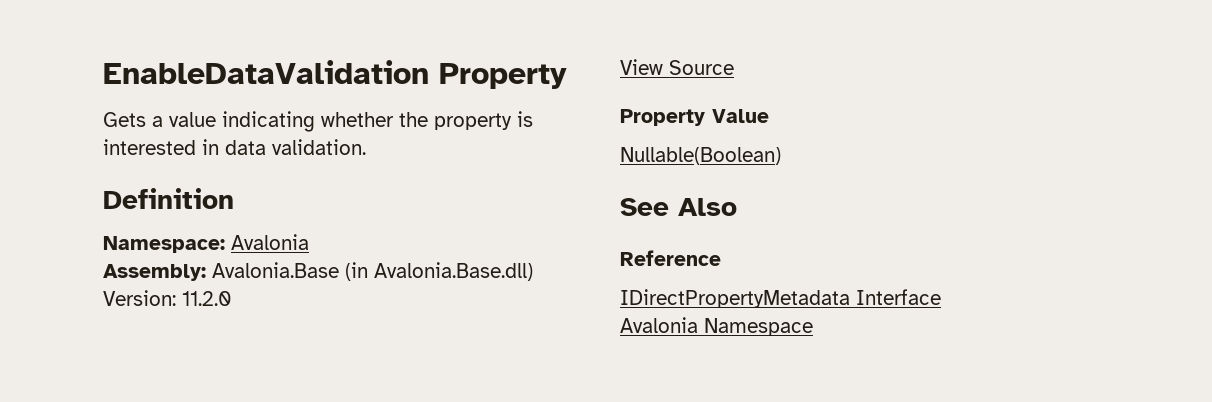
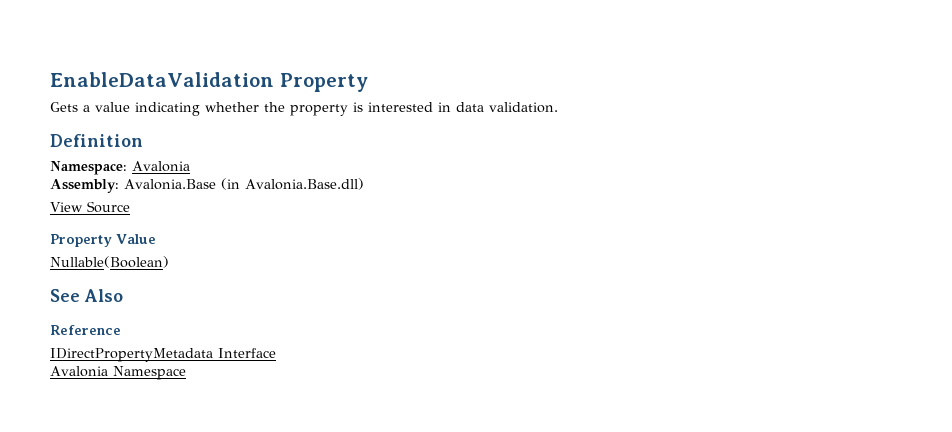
- Assembly: Avalonia.Base (in Avalonia.Base.dll) Version: 11.2.0
+ Assembly: Avalonia.Base (in Avalonia.Base.dll)

